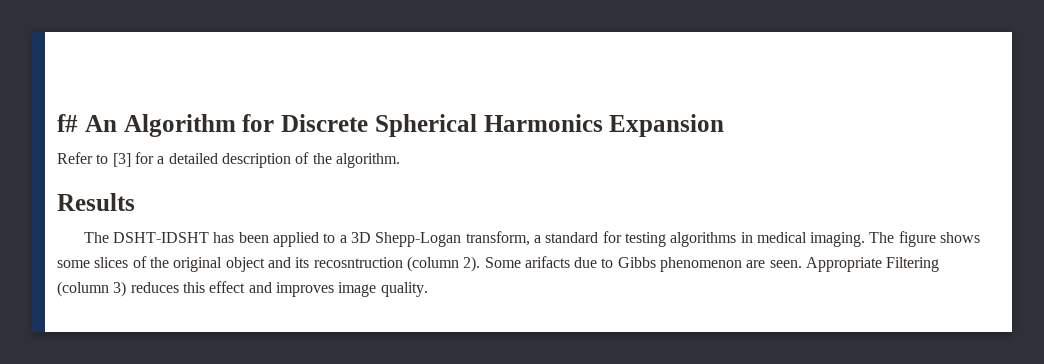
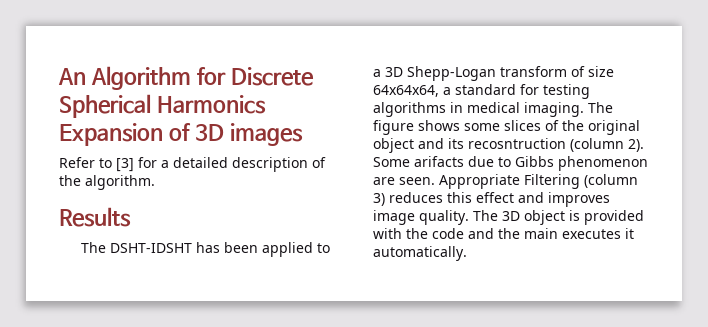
- f# An Algorithm for Discrete Spherical Harmonics Expansion
+ An Algorithm for Discrete Spherical Harmonics Expansion of 3D images
- The DSHT-IDSHT has been applied to a 3D Shepp-Logan transform, a standard for testing algorithms in medical imaging.
+ The DSHT-IDSHT has been applied to a 3D Shepp-Logan transform of size 64x64x64, a standard for testing algorithms in medical imaging.
+ The 3D object is provided with the code and the main executes it automatically.

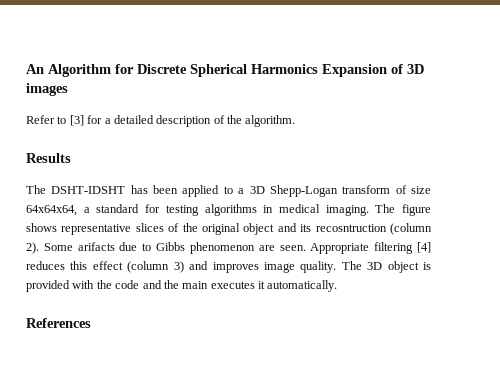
- The figure shows some slices of the original object and its recosntruction (column 2).
+ The figure shows representative slices of the original object and its recosntruction (column 2).
- Appropriate Filtering (column 3) reduces this effect and improves image quality.
+ Appropriate filtering [4] reduces this effect (column 3) and improves image quality.
+ References

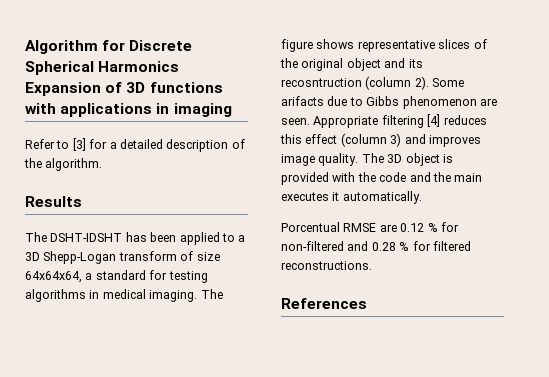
- An Algorithm for Discrete Spherical Harmonics Expansion of 3D images
+ Algorithm for Discrete Spherical Harmonics Expansion of 3D functions with applications in imaging
+ Porcentual RMSE are 0.12 % for non-filtered and 0.28 % for filtered reconstructions.

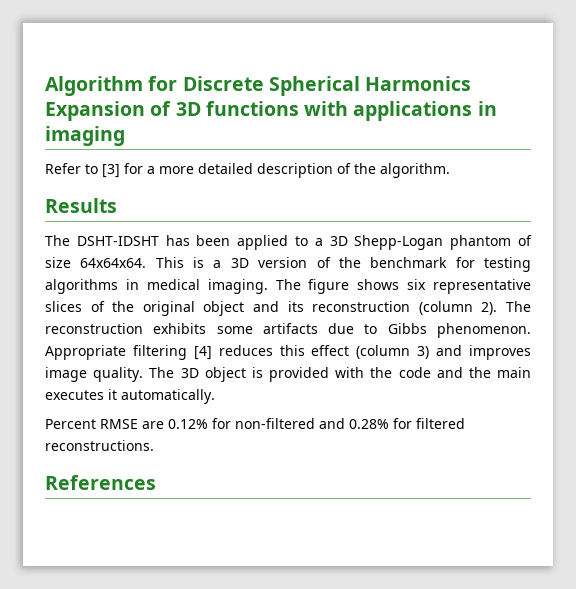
- Refer to [3] for a detailed description of the algorithm.
+ Refer to [3] for a more detailed description of the algorithm.
- The DSHT-IDSHT has been applied to a 3D Shepp-Logan transform of size 64x64x64, a standard for testing algorithms in medical imaging.
+ The DSHT-IDSHT has been applied to a 3D Shepp-Logan phantom of size 64x64x64. This is a 3D version of the benchmark for testing algorithms in medical imaging.
- The figure shows representative slices of the original object and its recosntruction (column 2).
+ The figure shows six representative slices of the original object and its reconstruction (column 2).
- Some arifacts due to Gibbs phenomenon are seen.
+ The reconstruction exhibits some artifacts due to Gibbs phenomenon.
- Porcentual RMSE are 0.12 % for non-filtered and 0.28 % for filtered reconstructions.
+ Percent RMSE are 0.12% for non-filtered and 0.28% for filtered reconstructions.

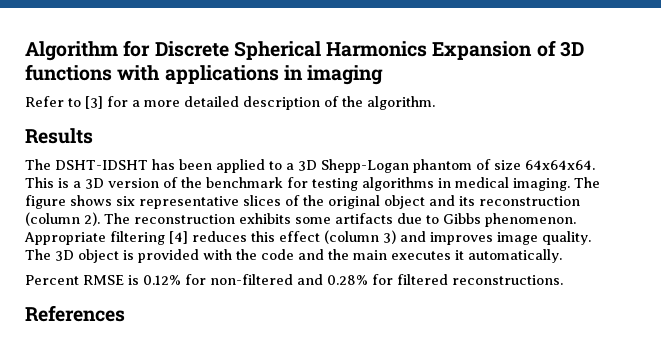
- Percent RMSE are 0.12% for non-filtered and 0.28% for filtered reconstructions.
+ Percent RMSE is 0.12% for non-filtered and 0.28% for filtered reconstructions.

